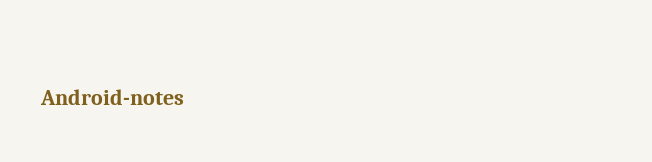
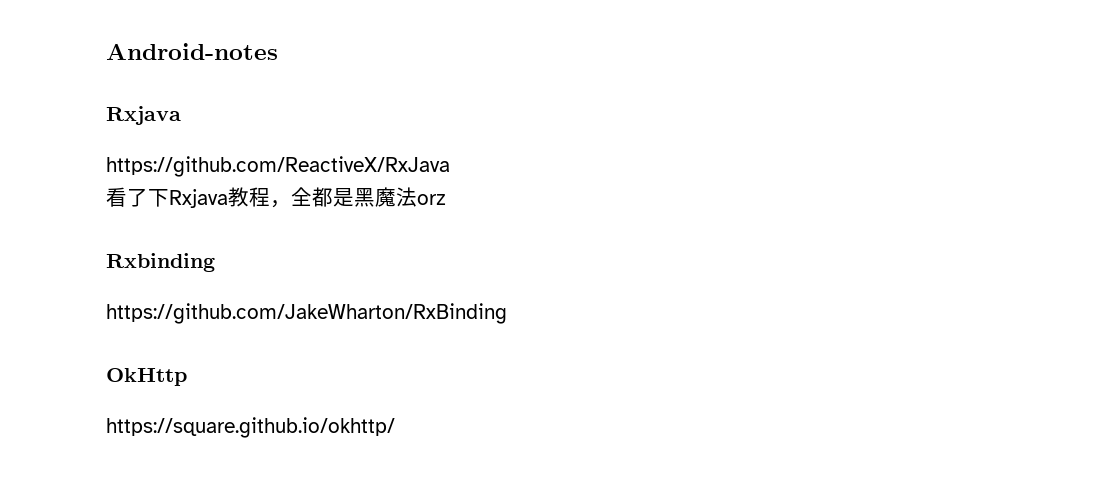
  Android-notes
+ Rxjava
+ https://github.com/ReactiveX/RxJava
+ 看了下Rxjava教程，全都是黑魔法orz
+ Rxbinding
+ https://github.com/JakeWharton/RxBinding
+ OkHttp
+ https://square.github.io/okhttp/

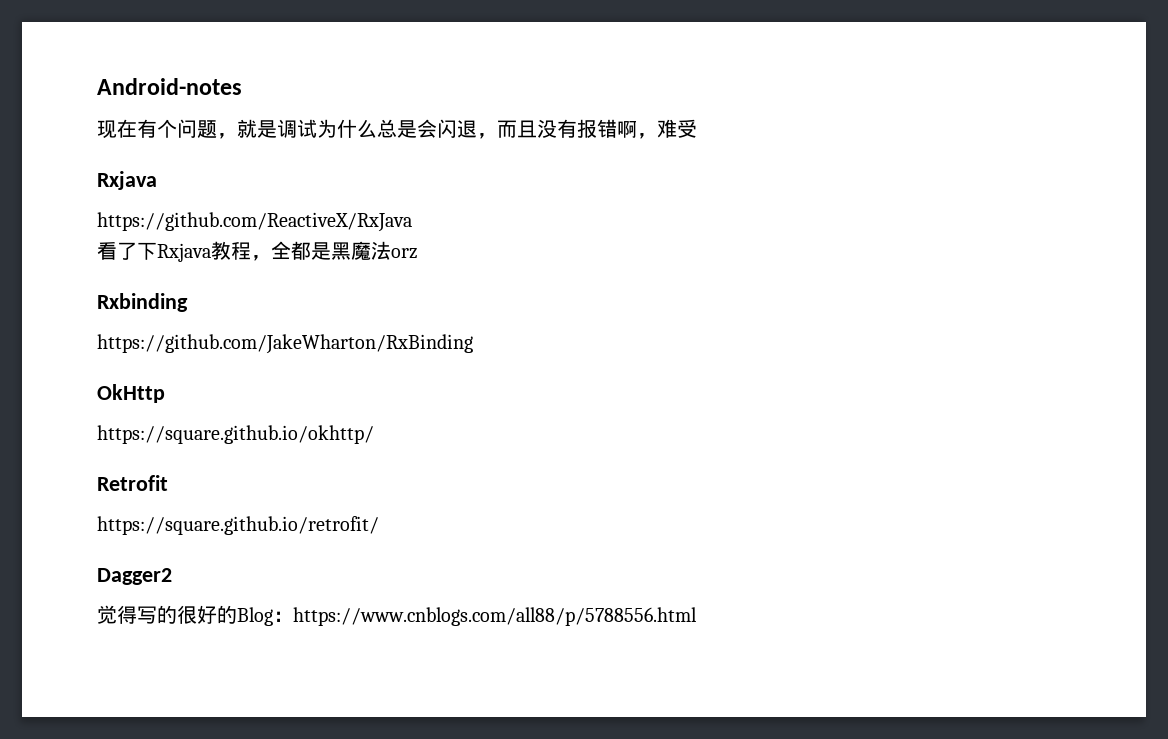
+ 现在有个问题，就是调试为什么总是会闪退，而且没有报错啊，难受
+ Retrofit
+ https://square.github.io/retrofit/
+ Dagger2
+ 觉得写的很好的Blog：https://www.cnblogs.com/all88/p/5788556.html

